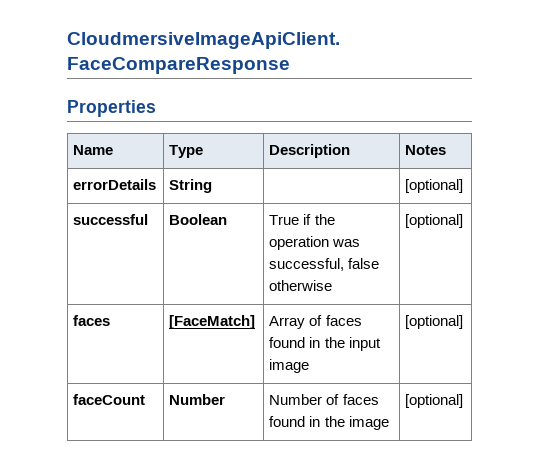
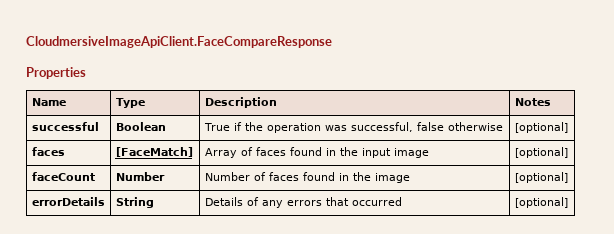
- errorDetails | String | | [optional]
+ errorDetails | String | Details of any errors that occurred | [optional]

